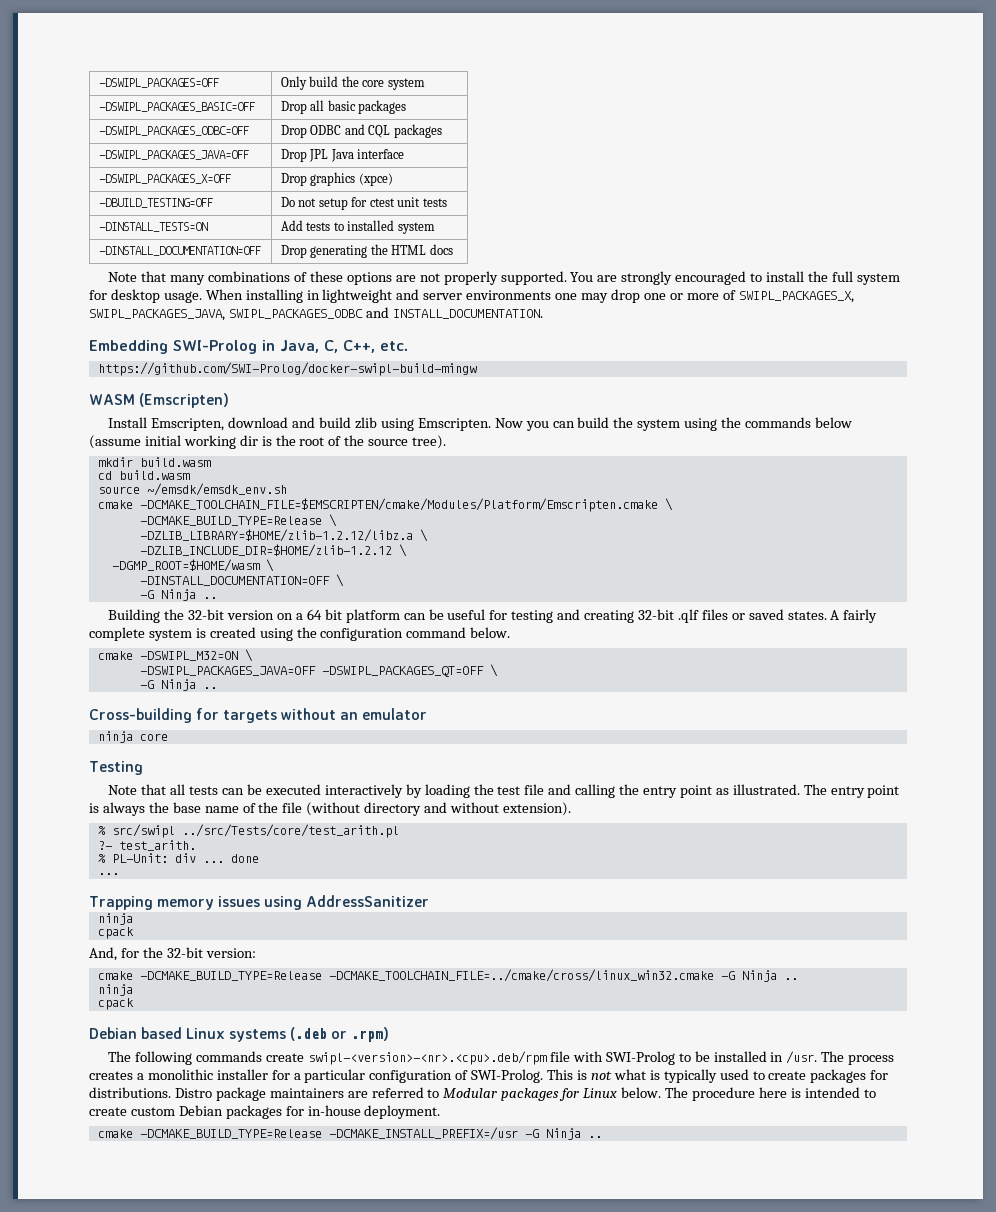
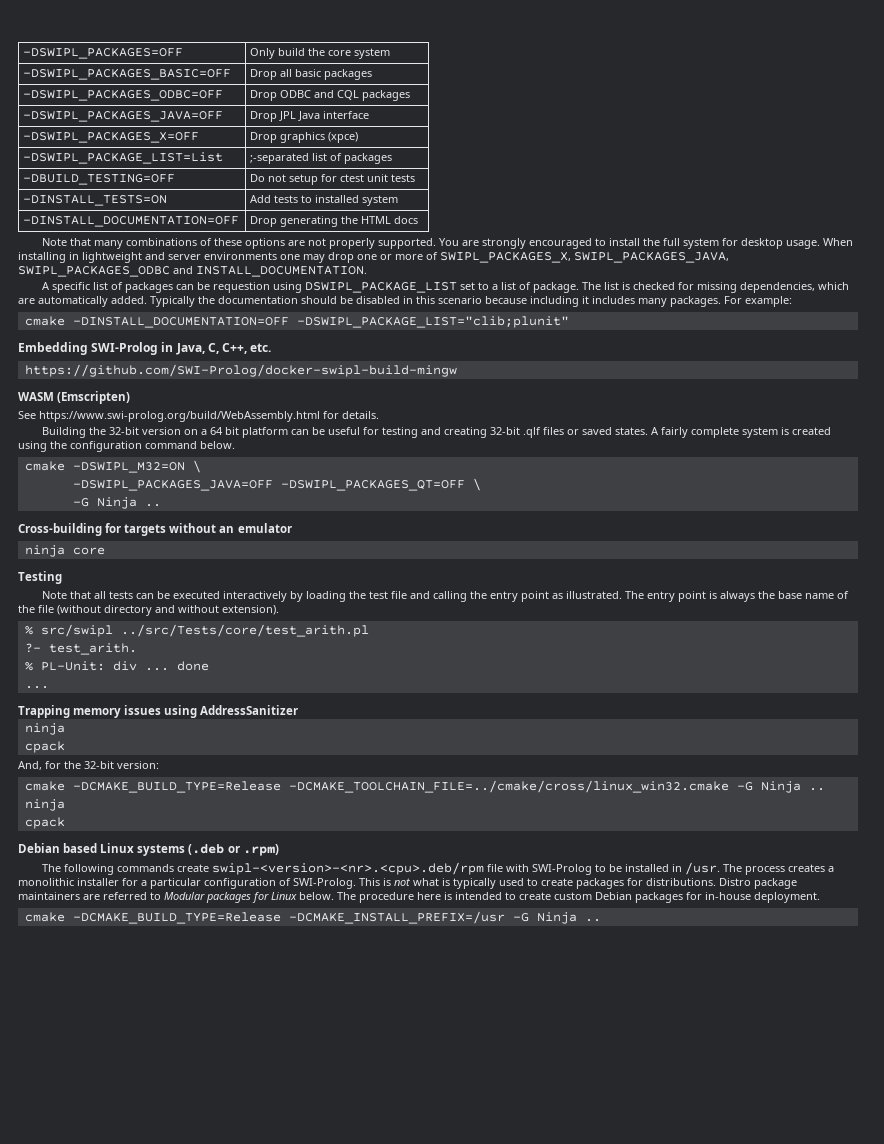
+ -DSWIPL_PACKAGE_LIST=List | ;-separated list of packages
+ A specific list of packages can be requestion using DSWIPL_PACKAGE_LIST set to a list of package. The list is checked for missing dependencies, which are automatically added. Typically the documentation should be disabled in this scenario because including it includes many packages. For example:
+ cmake -DINSTALL_DOCUMENTATION=OFF -DSWIPL_PACKAGE_LIST="clib;plunit"
- Install Emscripten, download and build zlib using Emscripten. Now you can build the system using the commands below (assume initial working dir is the root of the source tree).
- mkdir build.wasm
- cd build.wasm
- source ~/emsdk/emsdk_env.sh
- cmake -DCMAKE_TOOLCHAIN_FILE=$EMSCRIPTEN/cmake/Modules/Platform/Emscripten.cmake \
- -DCMAKE_BUILD_TYPE=Release \
- -DZLIB_LIBRARY=$HOME/zlib-1.2.12/libz.a \
- -DZLIB_INCLUDE_DIR=$HOME/zlib-1.2.12 \
- -DGMP_ROOT=$HOME/wasm \
- -DINSTALL_DOCUMENTATION=OFF \
- -G Ninja ..
+ See https://www.swi-prolog.org/build/WebAssembly.html for details.

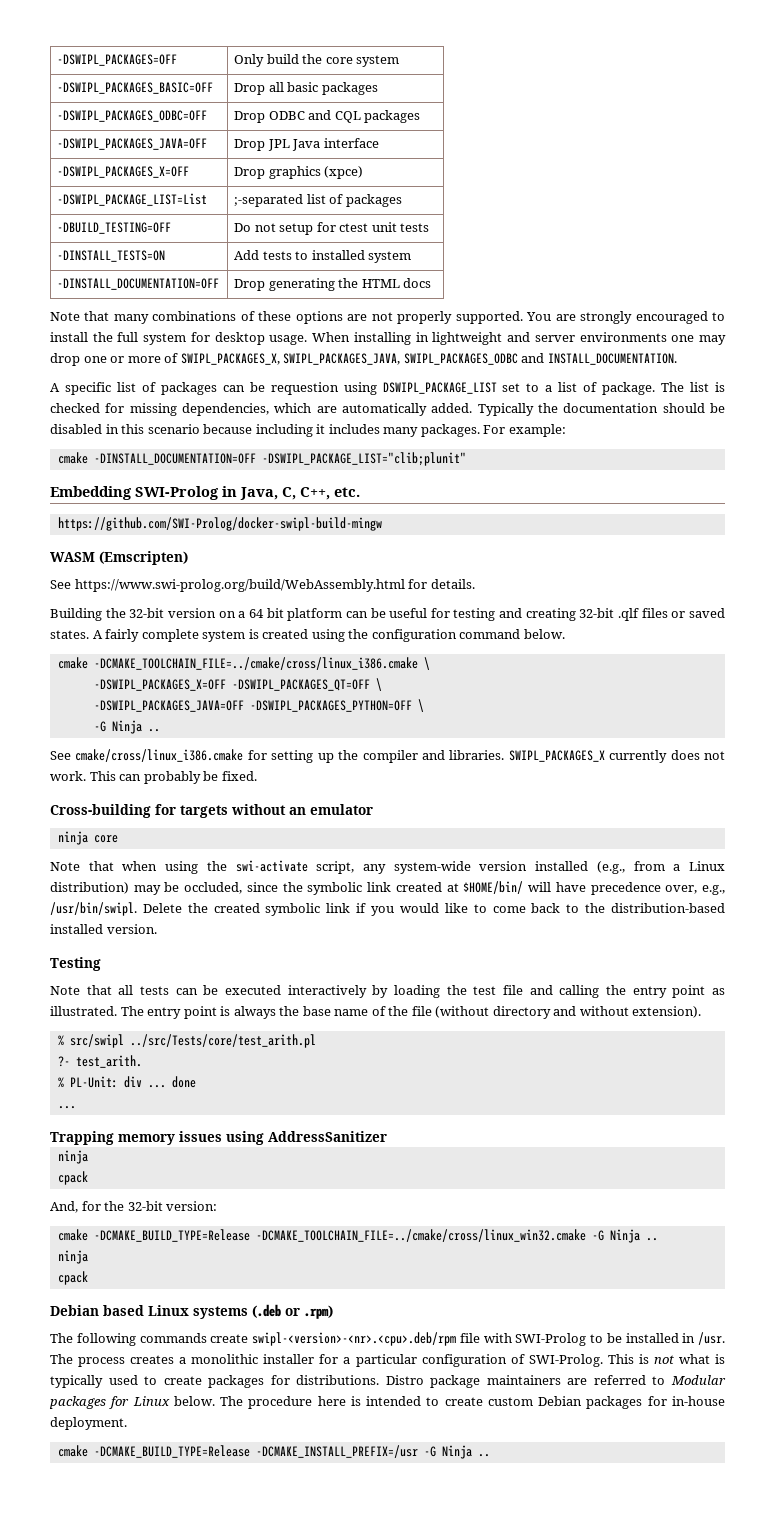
- cmake -DSWIPL_M32=ON \
+ cmake -DCMAKE_TOOLCHAIN_FILE=../cmake/cross/linux_i386.cmake \
+ -DSWIPL_PACKAGES_X=OFF -DSWIPL_PACKAGES_QT=OFF \
- -DSWIPL_PACKAGES_JAVA=OFF -DSWIPL_PACKAGES_QT=OFF \
+ -DSWIPL_PACKAGES_JAVA=OFF -DSWIPL_PACKAGES_PYTHON=OFF \
+ See cmake/cross/linux_i386.cmake for setting up the compiler and libraries. SWIPL_PACKAGES_X currently does not work. This can probably be fixed.
+ Note that when using the swi-activate script, any system-wide version installed (e.g., from a Linux distribution) may be occluded, since the symbolic link created at $HOME/bin/ will have precedence over, e.g., /usr/bin/swipl. Delete the created symbolic link if you would like to come back to the distribution-based installed version.

